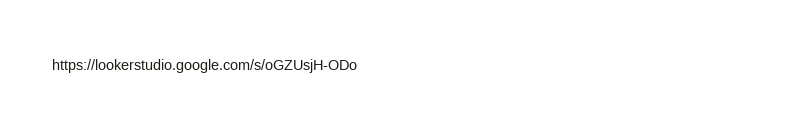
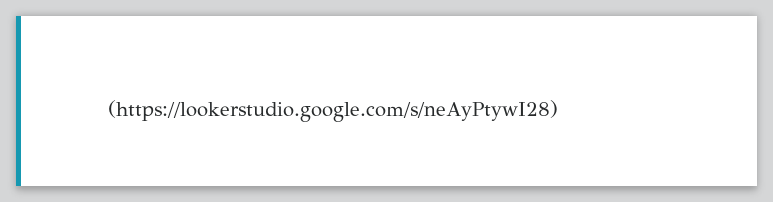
- https://lookerstudio.google.com/s/oGZUsjH-ODo
+ (https://lookerstudio.google.com/s/neAyPtywI28)

